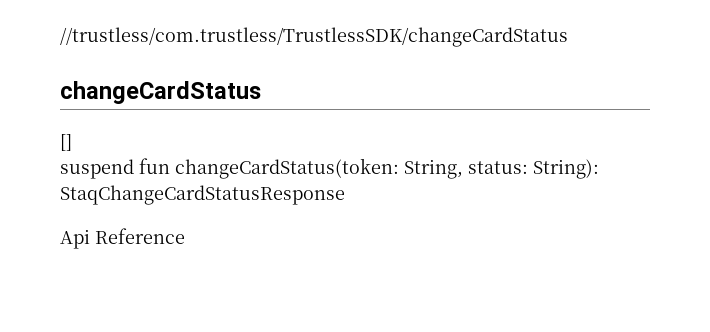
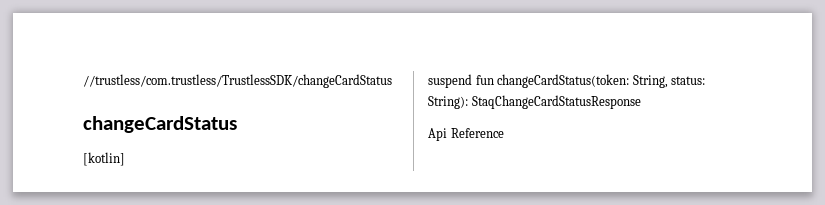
- []
+ [kotlin]

